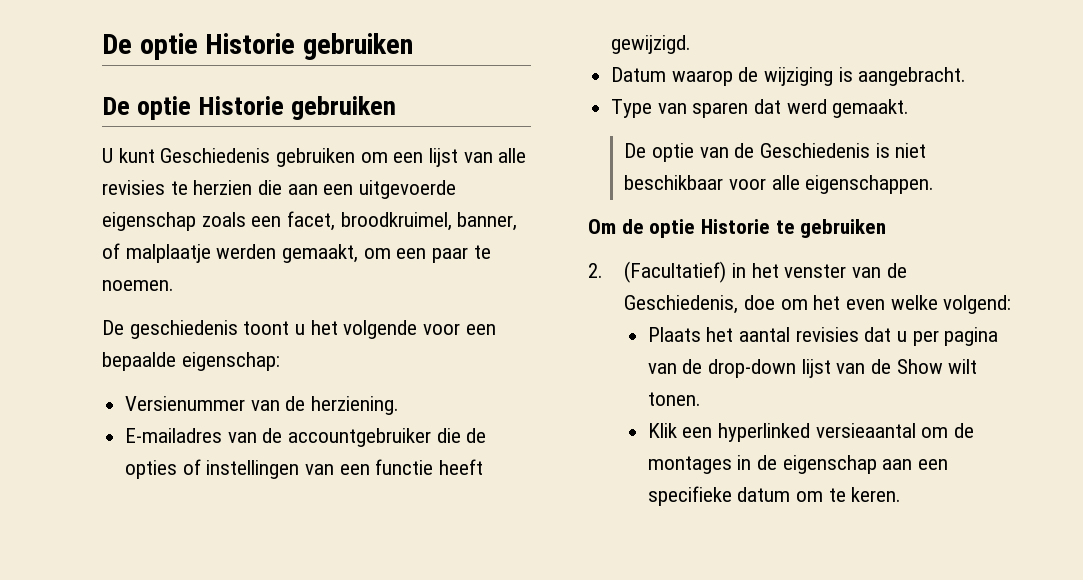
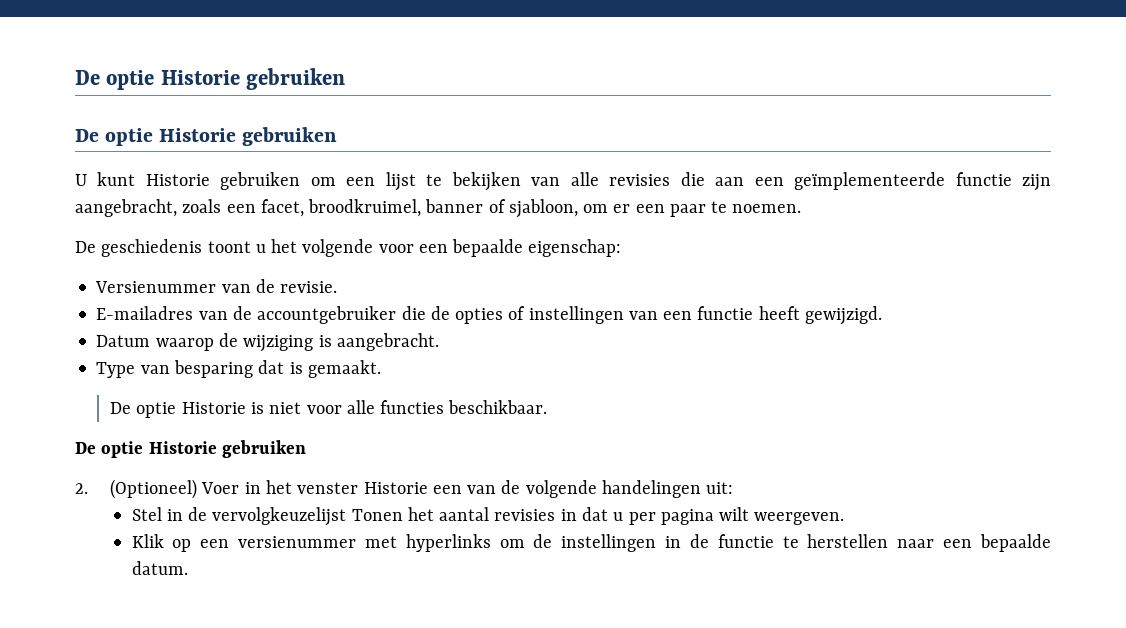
- U kunt Geschiedenis gebruiken om een lijst van alle revisies te herzien die aan een uitgevoerde eigenschap zoals een facet, broodkruimel, banner, of malplaatje werden gemaakt, om een paar te noemen.
+ U kunt Historie gebruiken om een lijst te bekijken van alle revisies die aan een geïmplementeerde functie zijn aangebracht, zoals een facet, broodkruimel, banner of sjabloon, om er een paar te noemen.
- Versienummer van de herziening.
+ Versienummer van de revisie.
- Type van sparen dat werd gemaakt.
+ Type van besparing dat is gemaakt.
- De optie van de Geschiedenis is niet beschikbaar voor alle eigenschappen.
- Om de optie Historie te gebruiken
+ De optie Historie is niet voor alle functies beschikbaar.
+ De optie Historie gebruiken
- 2. (Facultatief) in het venster van de Geschiedenis, doe om het even welke volgend:
- Plaats het aantal revisies dat u per pagina van de drop-down lijst van de Show wilt tonen.
- Klik een hyperlinked versieaantal om de montages in de eigenschap aan een specifieke datum om te keren.
+ 2. (Optioneel) Voer in het venster Historie een van de volgende handelingen uit:
+ Stel in de vervolgkeuzelijst Tonen het aantal revisies in dat u per pagina wilt weergeven.
+ Klik op een versienummer met hyperlinks om de instellingen in de functie te herstellen naar een bepaalde datum.

